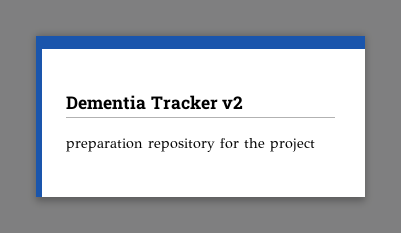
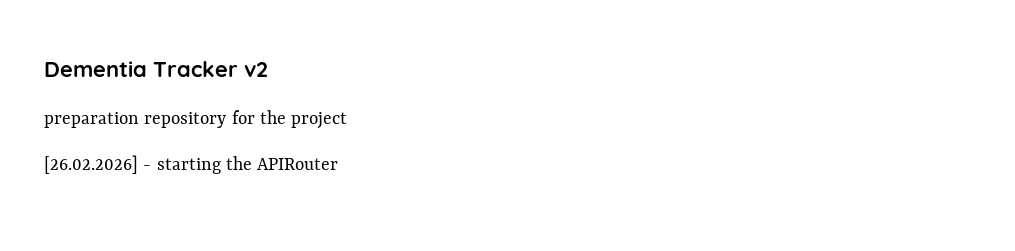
+ [26.02.2026] - starting the APIRouter

